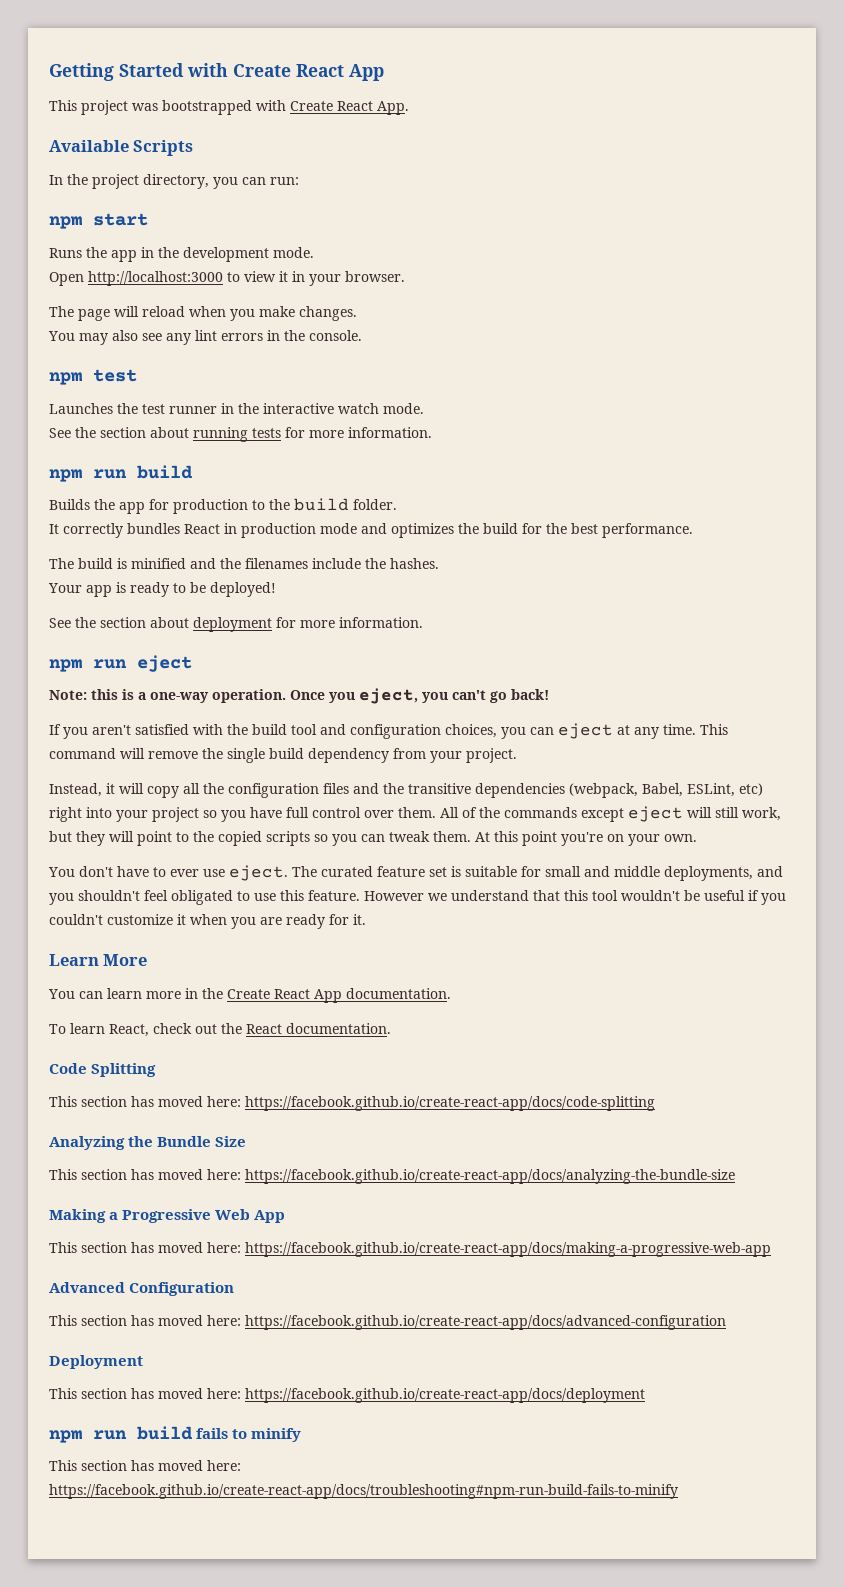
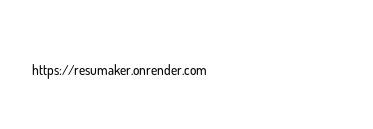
- Getting Started with Create React App
- This project was bootstrapped with Create React App.
- Available Scripts
- In the project directory, you can run:
- npm start
- Runs the app in the development mode.
- Open http://localhost:3000 to view it in your browser.
- The page will reload when you make changes.
- You may also see any lint errors in the console.
- npm test
- Launches the test runner in the interactive watch mode.
- See the section about running tests for more information.
- npm run build
- Builds the app for production to the build folder.
- It correctly bundles React in production mode and optimizes the build for the best performance.
- The build is minified and the filenames include the hashes.
- Your app is ready to be deployed!
- See the section about deployment for more information.
- npm run eject
- Note: this is a one-way operation. Once you eject, you can't go back!
- If you aren't satisfied with the build tool and configuration choices, you can eject at any time. This command will remove the single build dependency from your project.
- Instead, it will copy all the configuration files and the transitive dependencies (webpack, Babel, ESLint, etc) right into your project so you have full control over them. All of the commands except eject will still work, but they will point to the copied scripts so you can tweak them. At this point you're on your own.
- You don't have to ever use eject. The curated feature set is suitable for small and middle deployments, and you shouldn't feel obligated to use this feature. However we understand that this tool wouldn't be useful if you couldn't customize it when you are ready for it.
- Learn More
- You can learn more in the Create React App documentation.
- To learn React, check out the React documentation.
- Code Splitting
- This section has moved here: https://facebook.github.io/create-react-app/docs/code-splitting
- Analyzing the Bundle Size
- This section has moved here: https://facebook.github.io/create-react-app/docs/analyzing-the-bundle-size
- Making a Progressive Web App
- This section has moved here: https://facebook.github.io/create-react-app/docs/making-a-progressive-web-app
- Advanced Configuration
- This section has moved here: https://facebook.github.io/create-react-app/docs/advanced-configuration
- Deployment
- This section has moved here: https://facebook.github.io/create-react-app/docs/deployment
- npm run build fails to minify
- This section has moved here: https://facebook.github.io/create-react-app/docs/troubleshooting#npm-run-build-fails-to-minify
+ https://resumaker.onrender.com

